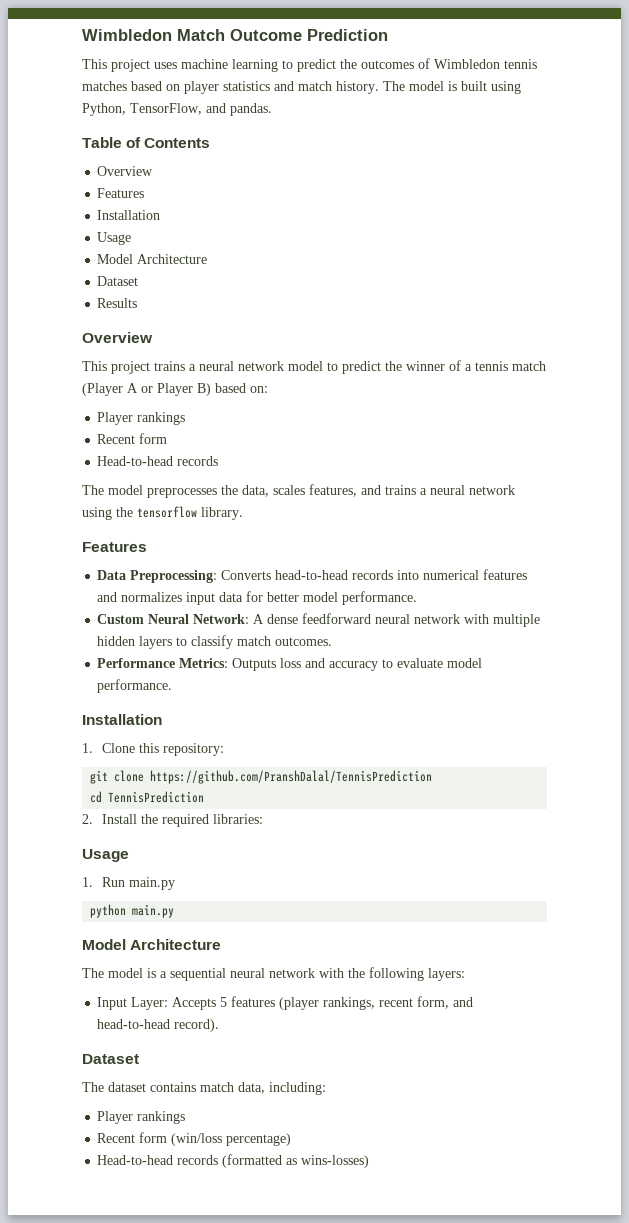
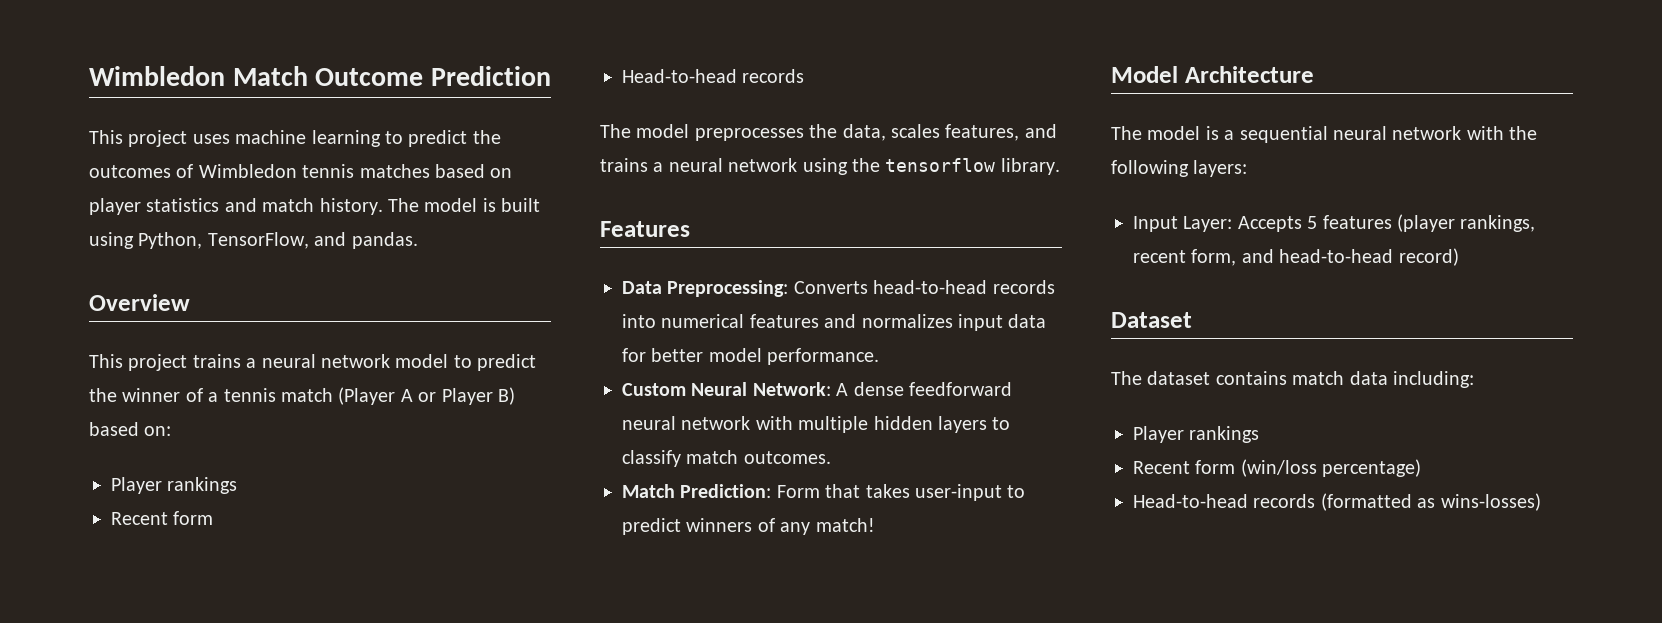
- Table of Contents
- Overview
- Features
- Installation
- Usage
- Model Architecture
- Dataset
- Results
- Performance Metrics: Outputs loss and accuracy to evaluate model performance.
- Installation
- 1. Clone this repository:
- git clone https://github.com/PranshDalal/TennisPrediction
- cd TennisPrediction
- 2. Install the required libraries:
- Usage
- 1. Run main.py
- python main.py
+ Match Prediction: Form that takes user-input to predict winners of any match!
- Input Layer: Accepts 5 features (player rankings, recent form, and head-to-head record).
+ Input Layer: Accepts 5 features (player rankings, recent form, and head-to-head record)
- The dataset contains match data, including:
+ The dataset contains match data including:

